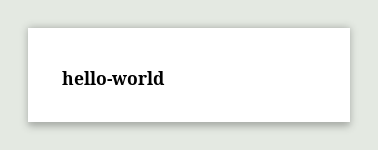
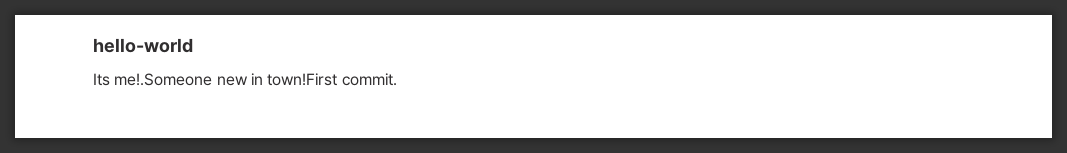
+ Its me!.Someone new in town!First commit.

